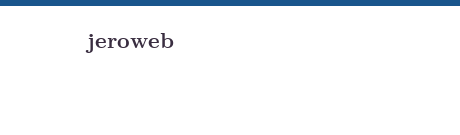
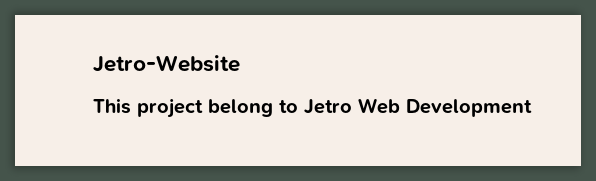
- jeroweb
+ Jetro-Website
+ This project belong to Jetro Web Development

